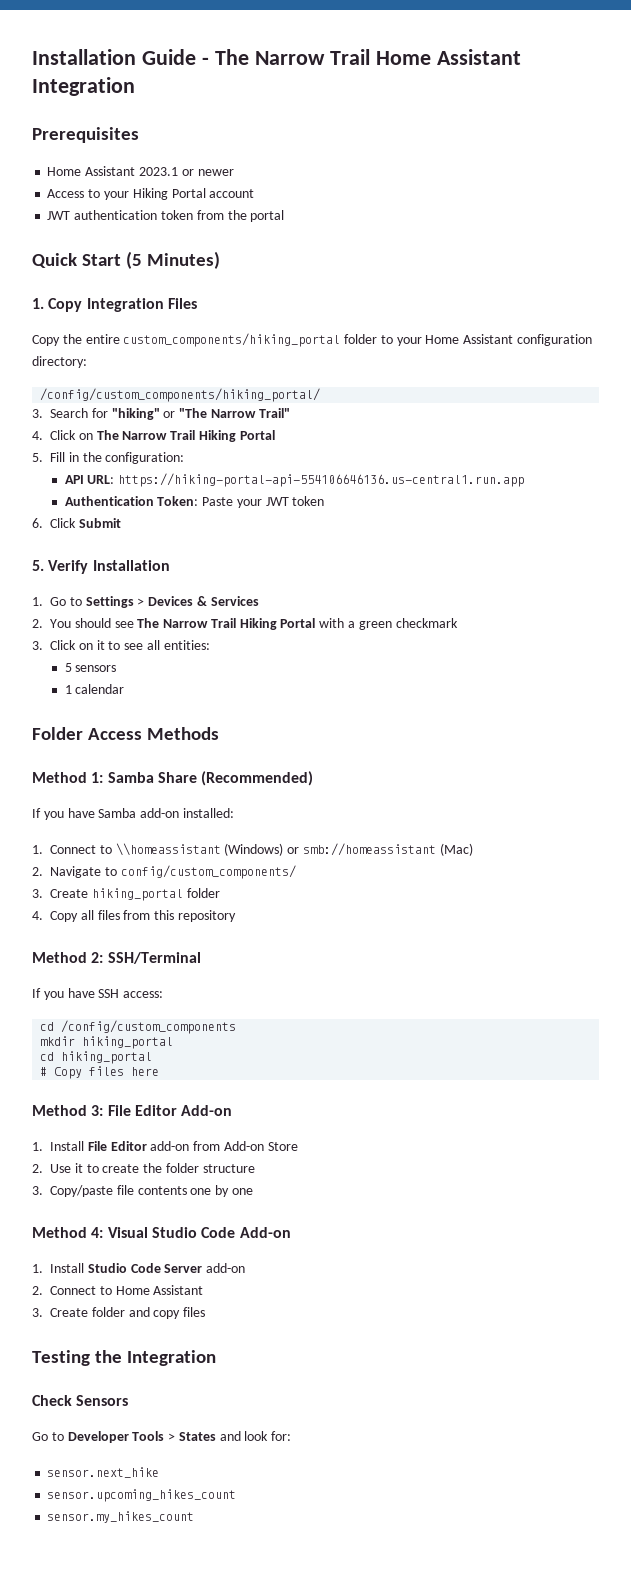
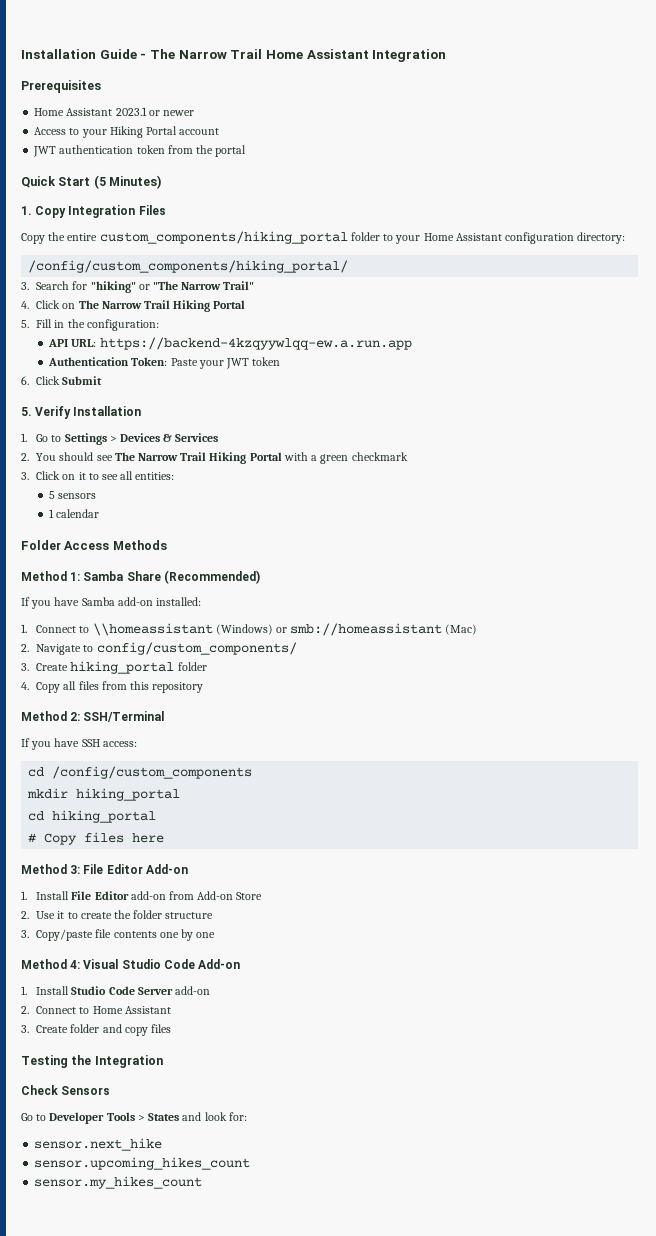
- API URL: https://hiking-portal-api-554106646136.us-central1.run.app
+ API URL: https://backend-4kzqyywlqq-ew.a.run.app

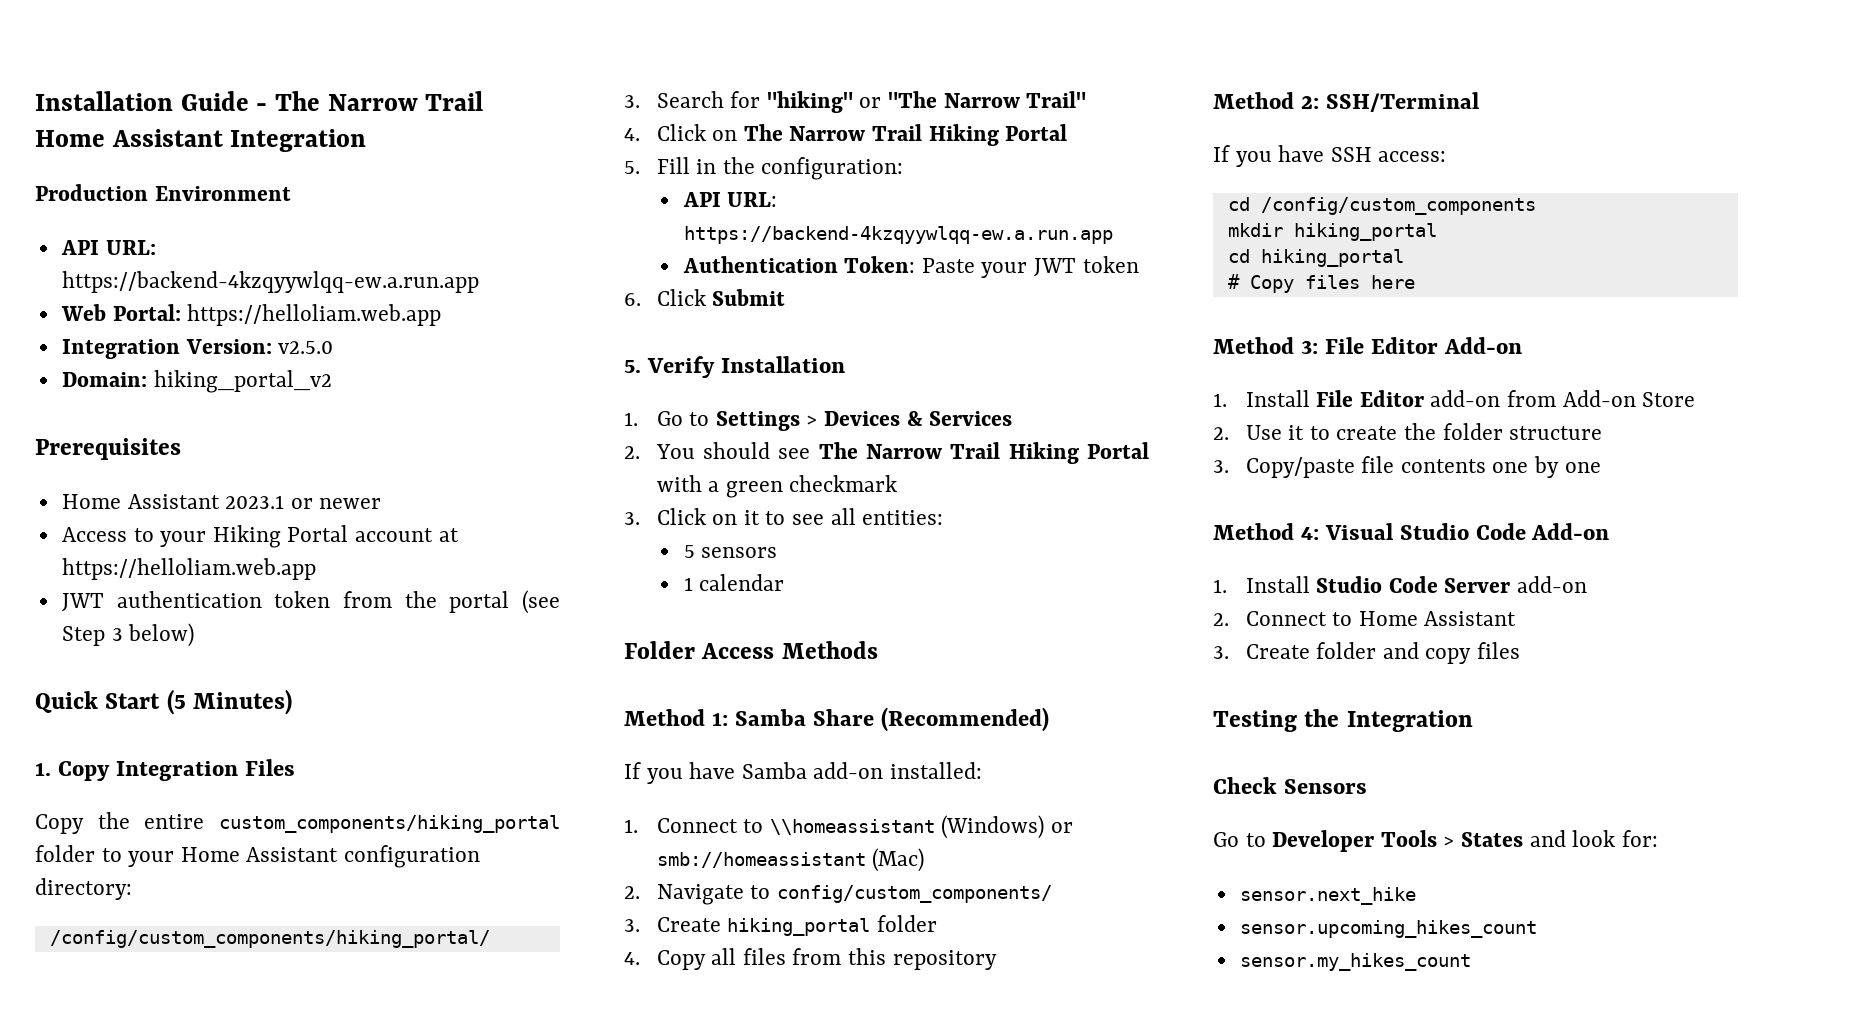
+ Production Environment
+ API URL: https://backend-4kzqyywlqq-ew.a.run.app
+ Web Portal: https://helloliam.web.app
+ Integration Version: v2.5.0
+ Domain: hiking_portal_v2
- Access to your Hiking Portal account
+ Access to your Hiking Portal account at https://helloliam.web.app
- JWT authentication token from the portal
+ JWT authentication token from the portal (see Step 3 below)

